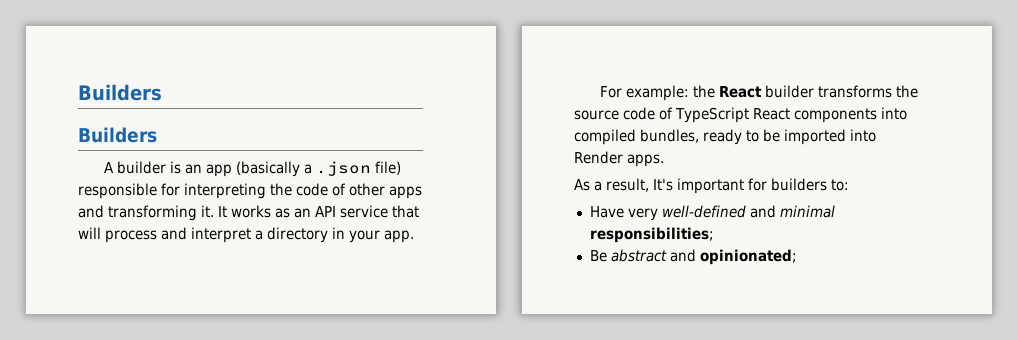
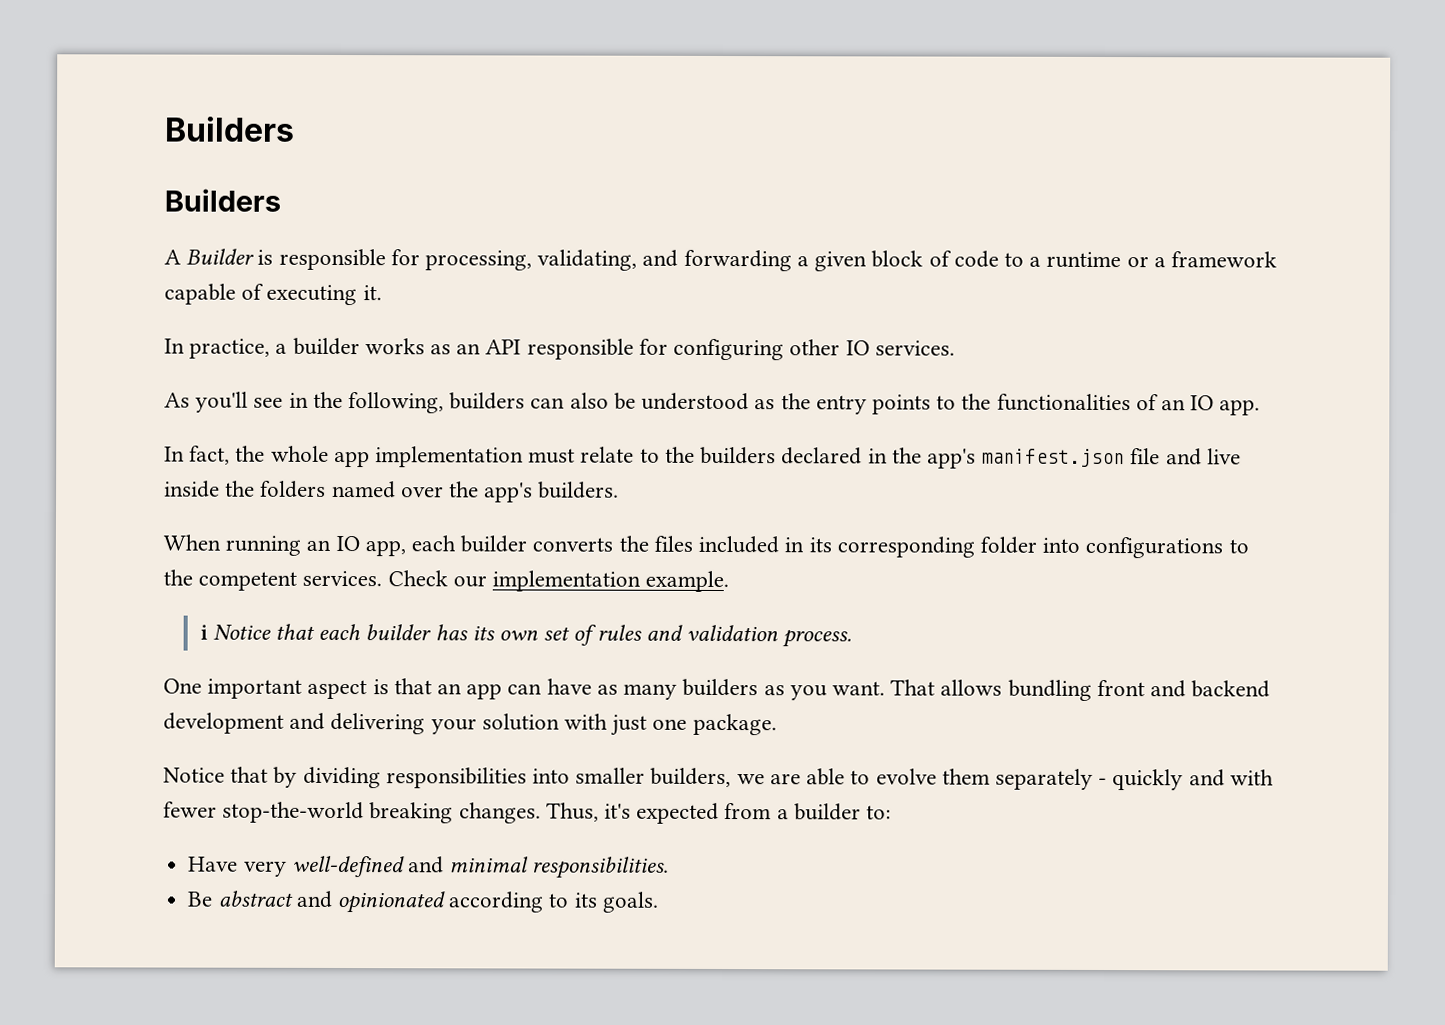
- A builder is an app (basically a .json file) responsible for interpreting the code of other apps and transforming it. It works as an API service that will process and interpret a directory in your app.
- For example: the React builder transforms the source code of TypeScript React components into compiled bundles, ready to be imported into Render apps.
- As a result, It's important for builders to:
+ A Builder is responsible for processing, validating, and forwarding a given block of code to a runtime or a framework capable of executing it.
+ In practice, a builder works as an API responsible for configuring other IO services.
+ As you'll see in the following, builders can also be understood as the entry points to the functionalities of an IO app.
+ In fact, the whole app implementation must relate to the builders declared in the app's manifest.json file and live inside the folders named over the app's builders.
+ When running an IO app, each builder converts the files included in its corresponding folder into configurations to the competent services. Check our implementation example.
+ ℹ Notice that each builder has its own set of rules and validation process.
+ One important aspect is that an app can have as many builders as you want. That allows bundling front and backend development and delivering your solution with just one package.
+ Notice that by dividing responsibilities into smaller builders, we are able to evolve them separately - quickly and with fewer stop-the-world breaking changes. Thus, it's expected from a builder to:
- Have very well-defined and minimal responsibilities;
+ Have very well-defined and minimal responsibilities.
- Be abstract and opinionated;
+ Be abstract and opinionated according to its goals.

